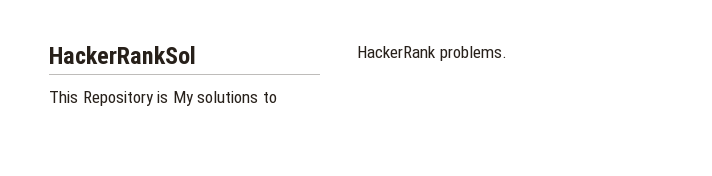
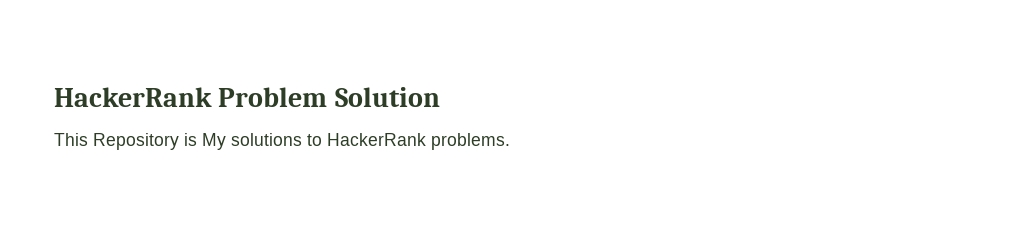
- HackerRankSol
+ HackerRank Problem Solution

